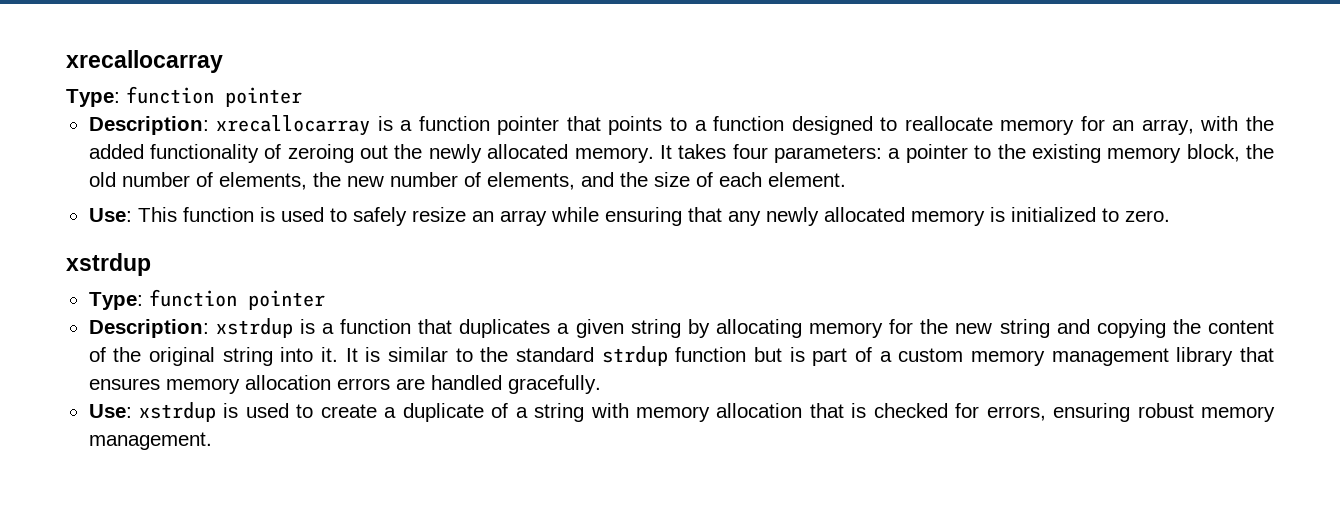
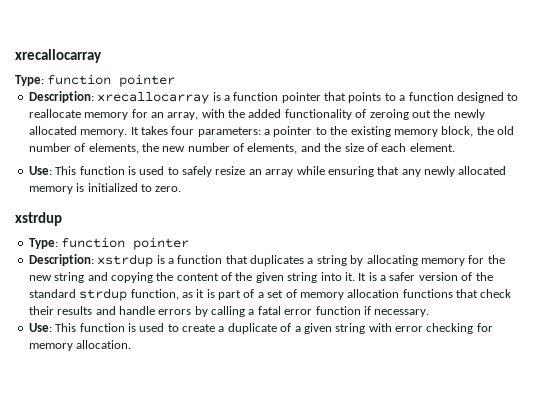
- Description: xstrdup is a function that duplicates a given string by allocating memory for the new string and copying the content of the original string into it.
+ Description: xstrdup is a function that duplicates a string by allocating memory for the new string and copying the content of the given string into it.
- It is similar to the standard strdup function but is part of a custom memory management library that ensures memory allocation errors are handled gracefully.
- Use: xstrdup is used to create a duplicate of a string with memory allocation that is checked for errors, ensuring robust memory management.
+ It is a safer version of the standard strdup function, as it is part of a set of memory allocation functions that check their results and handle errors by calling a fatal error function if necessary.
+ Use: This function is used to create a duplicate of a given string with error checking for memory allocation.

